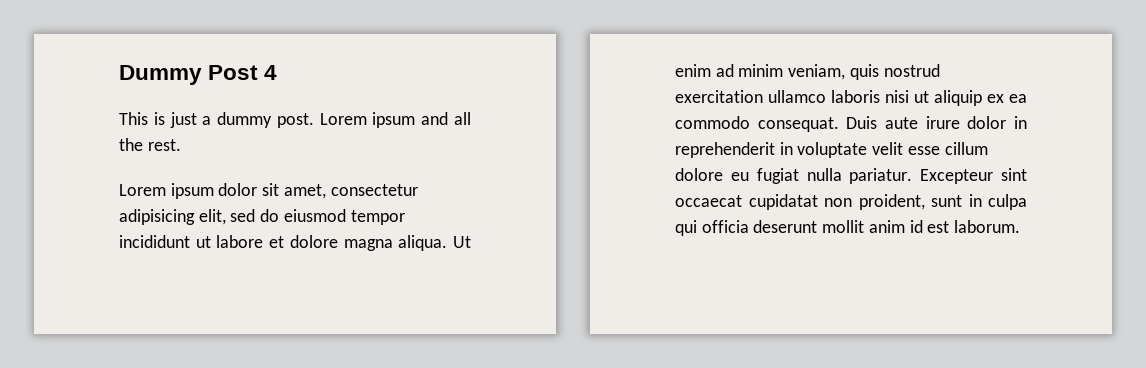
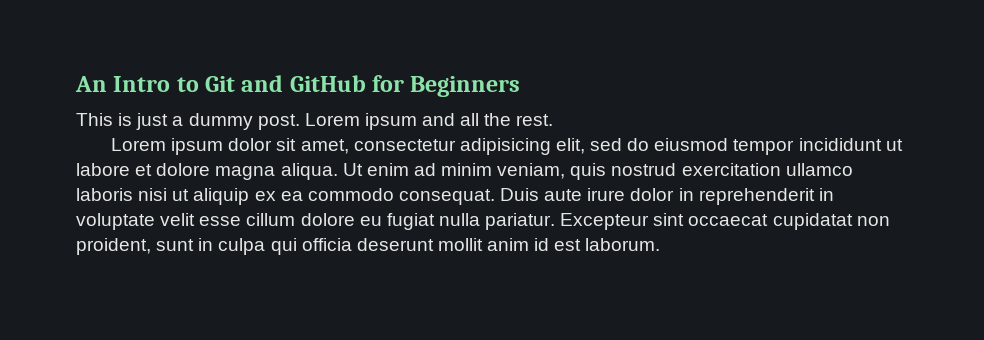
- Dummy Post 4
+ An Intro to Git and GitHub for Beginners

